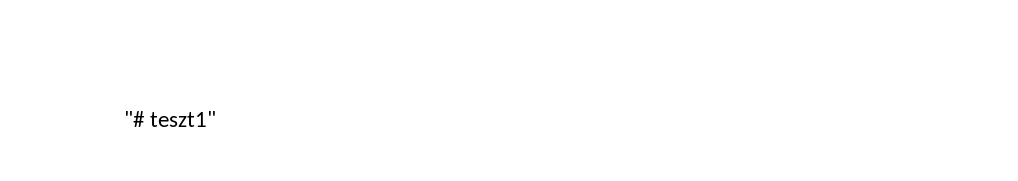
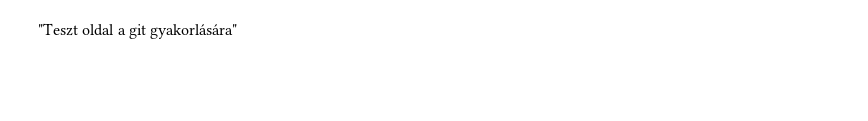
- "# teszt1"
+ "Teszt oldal a git gyakorlására"

